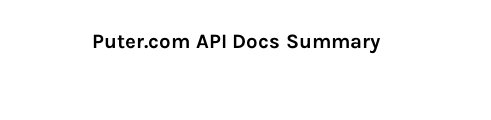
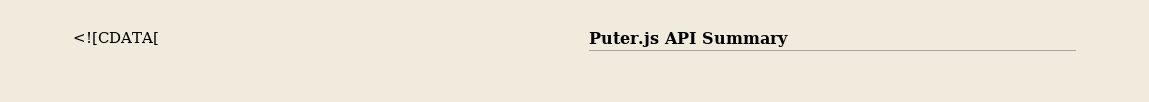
- Puter.com API Docs Summary
+ <![CDATA[
+ Puter.js API Summary

